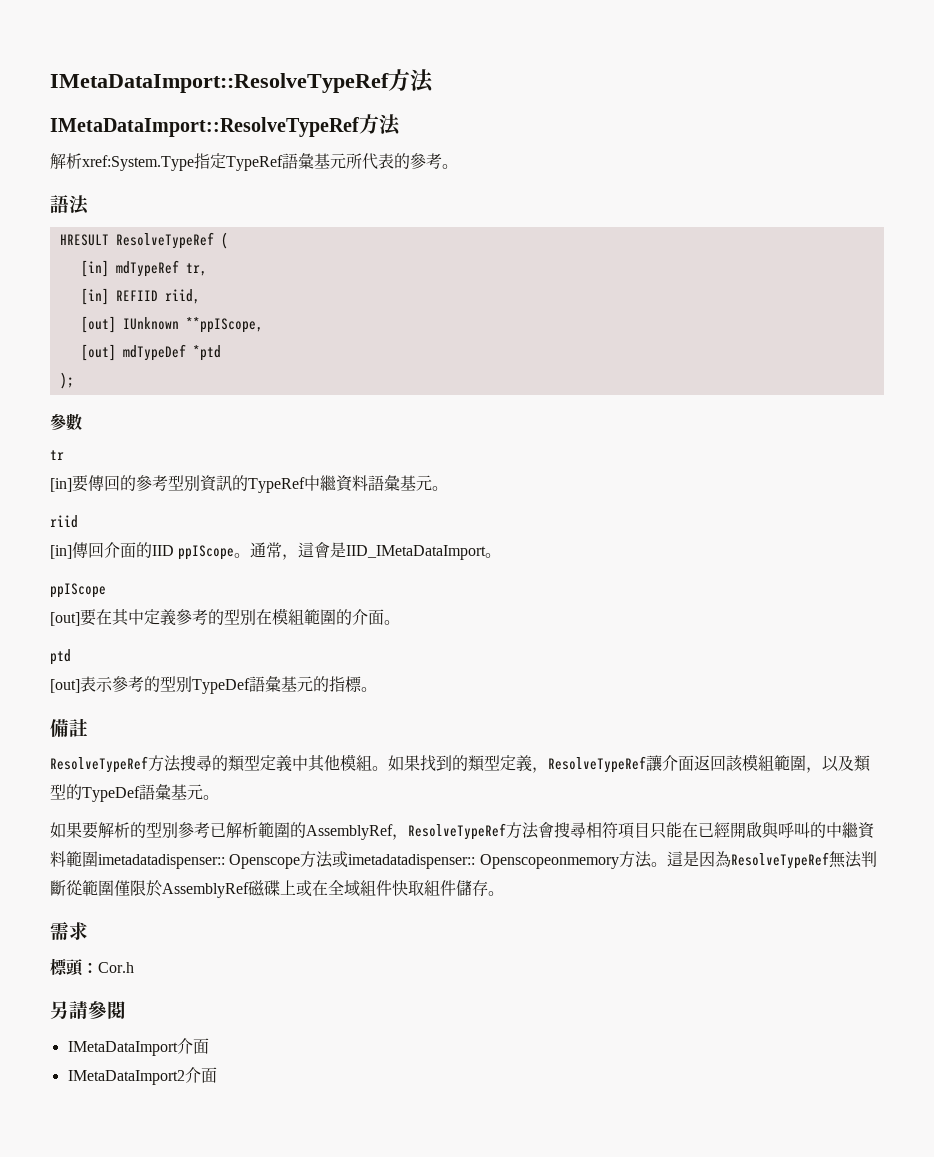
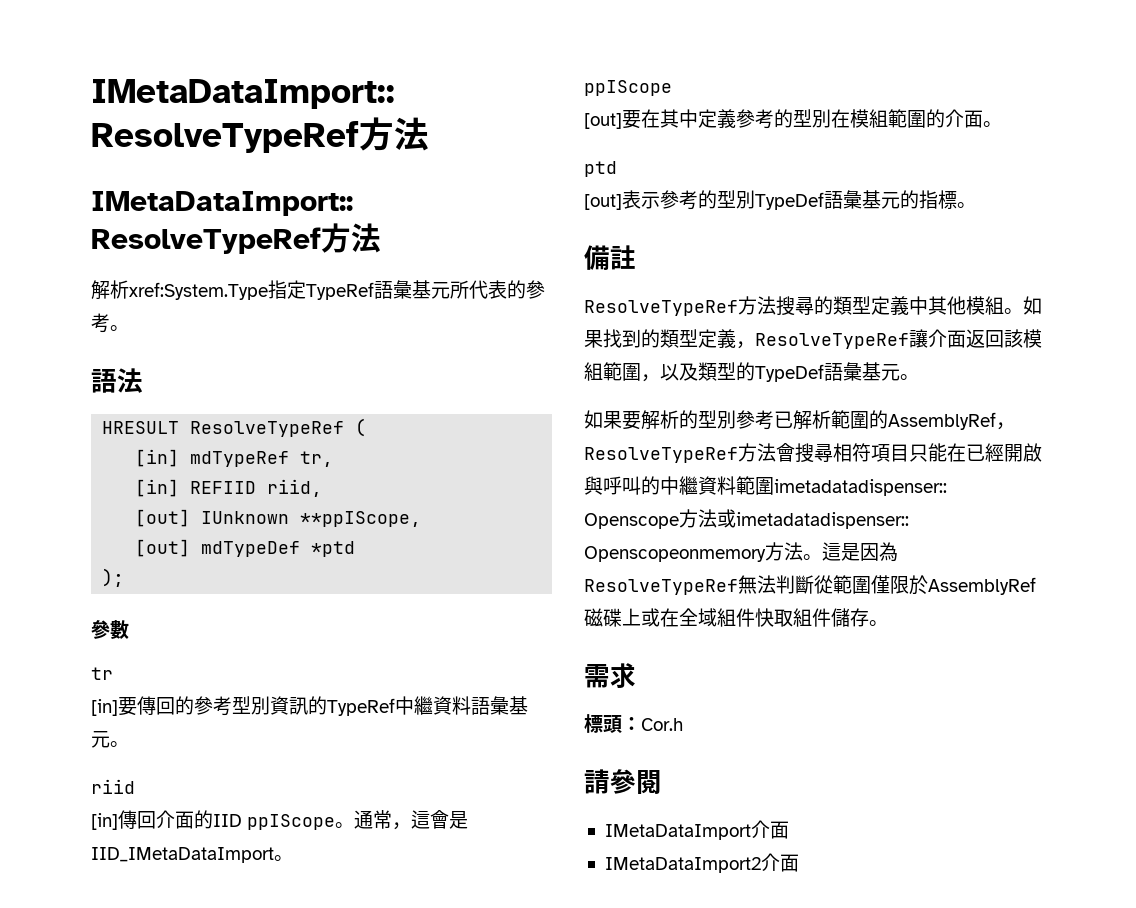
- 另請參閱
+ 請參閱

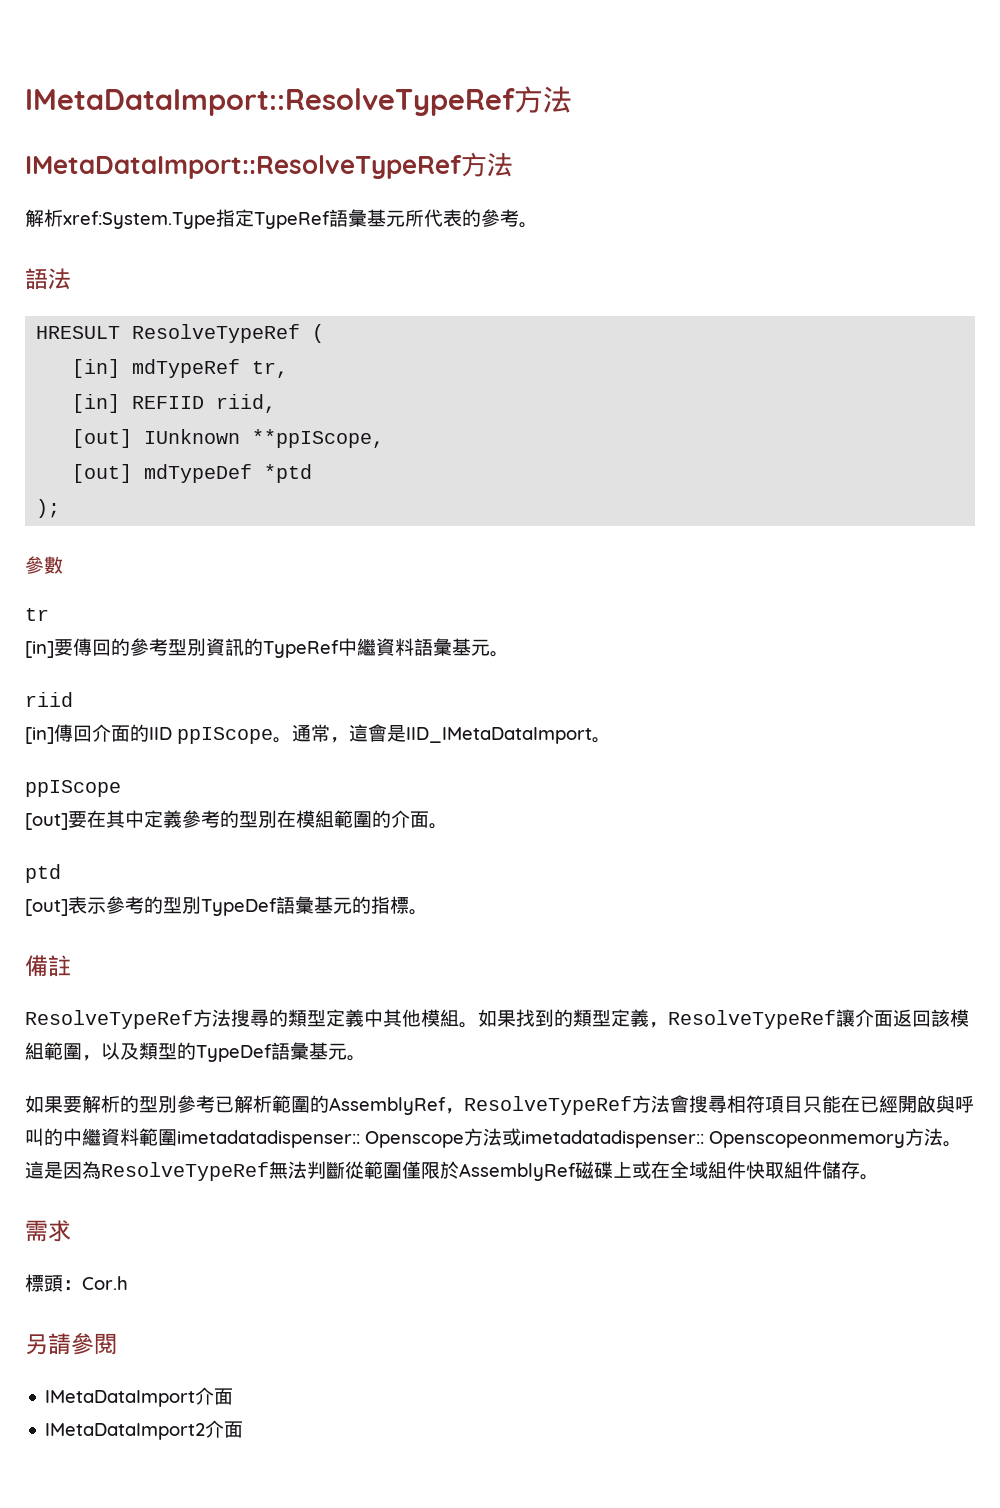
- 請參閱
+ 另請參閱

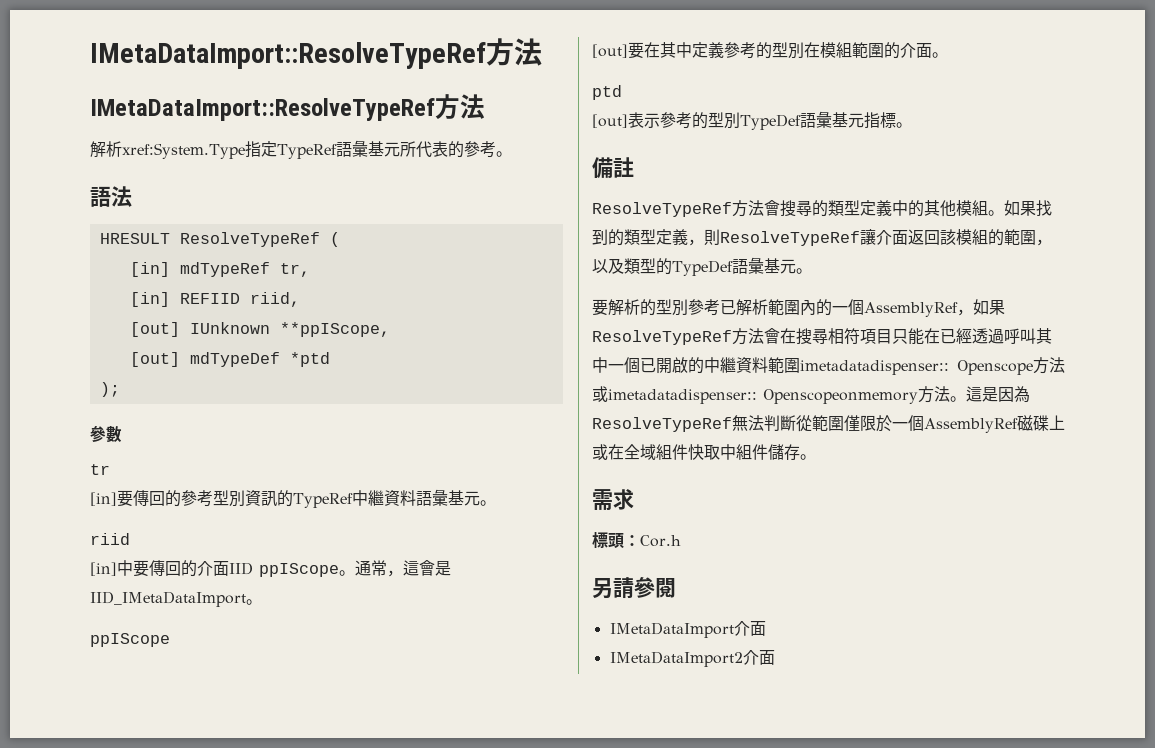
- [in]傳回介面的IID ppIScope。
+ [in]中要傳回的介面IID ppIScope。
- [out]表示參考的型別TypeDef語彙基元的指標。
+ [out]表示參考的型別TypeDef語彙基元指標。
- ResolveTypeRef方法搜尋的類型定義中其他模組。
+ ResolveTypeRef方法會搜尋的類型定義中的其他模組。
- 如果找到的類型定義，ResolveTypeRef讓介面返回該模組範圍，以及類型的TypeDef語彙基元。
+ 如果找到的類型定義，則ResolveTypeRef讓介面返回該模組的範圍，以及類型的TypeDef語彙基元。
- 如果要解析的型別參考已解析範圍的AssemblyRef，ResolveTypeRef方法會搜尋相符項目只能在已經開啟與呼叫的中繼資料範圍imetadatadispenser:: Openscope方法或imetadatadispenser:: Openscopeonmemory方法。
+ 要解析的型別參考已解析範圍內的一個AssemblyRef，如果ResolveTypeRef方法會在搜尋相符項目只能在已經透過呼叫其中一個已開啟的中繼資料範圍imetadatadispenser:: Openscope方法或imetadatadispenser:: Openscopeonmemory方法。
- 這是因為ResolveTypeRef無法判斷從範圍僅限於AssemblyRef磁碟上或在全域組件快取組件儲存。
+ 這是因為ResolveTypeRef無法判斷從範圍僅限於一個AssemblyRef磁碟上或在全域組件快取中組件儲存。

